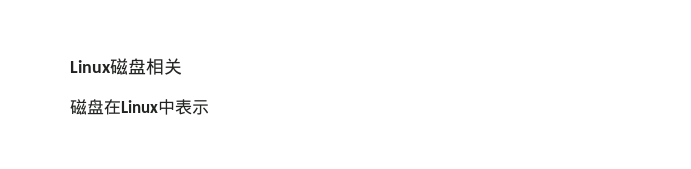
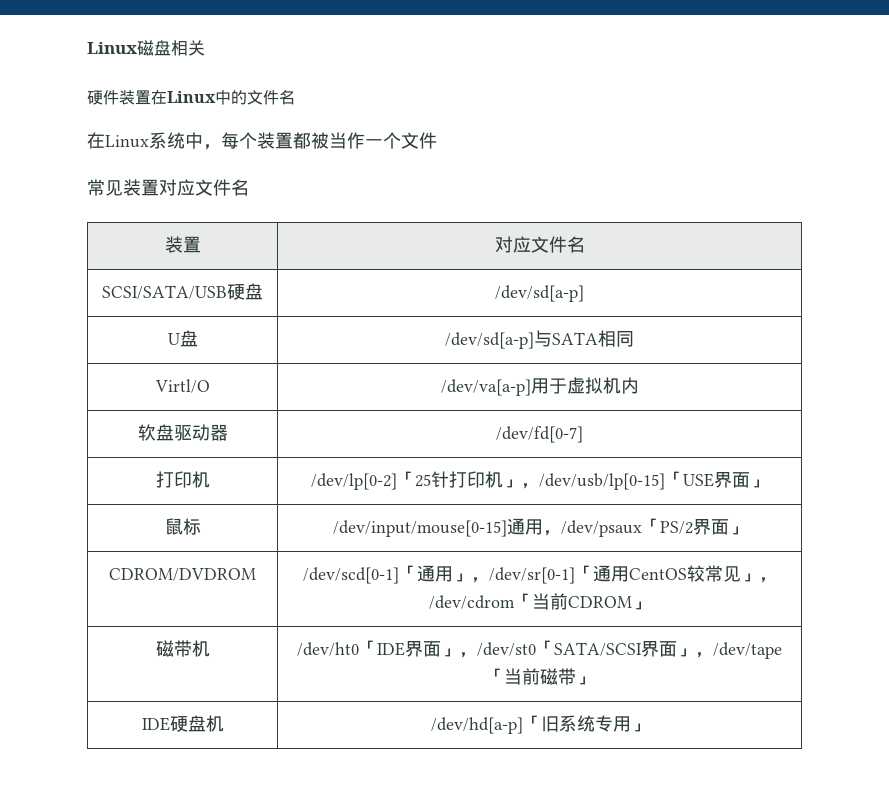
- 磁盘在Linux中表示
+ 硬件装置在Linux中的文件名
+ 在Linux系统中，每个装置都被当作一个文件
+ 常见装置对应文件名
+ 装置 | 对应文件名
+ SCSI/SATA/USB硬盘 | /dev/sd[a-p]
+ U盘 | /dev/sd[a-p]与SATA相同
+ Virtl/O | /dev/va[a-p]用于虚拟机内
+ 软盘驱动器 | /dev/fd[0-7]
+ 打印机 | /dev/lp[0-2]「25针打印机」，/dev/usb/lp[0-15]「USE界面」
+ 鼠标 | /dev/input/mouse[0-15]通用，/dev/psaux「PS/2界面」
+ CDROM/DVDROM | /dev/scd[0-1]「通用」，/dev/sr[0-1]「通用CentOS较常见」，/dev/cdrom「当前CDROM」
+ 磁带机 | /dev/ht0「IDE界面」，/dev/st0「SATA/SCSI界面」，/dev/tape「当前磁带」
+ IDE硬盘机 | /dev/hd[a-p]「旧系统专用」

